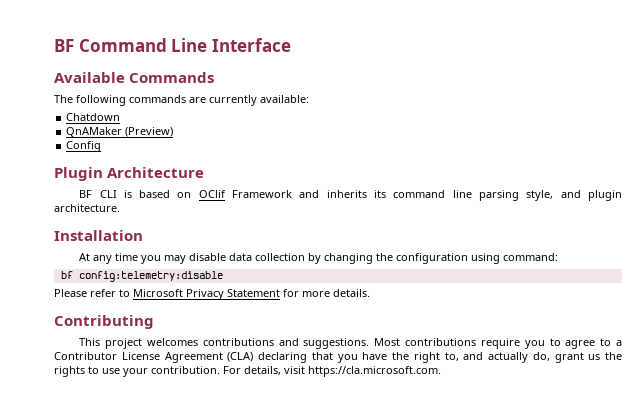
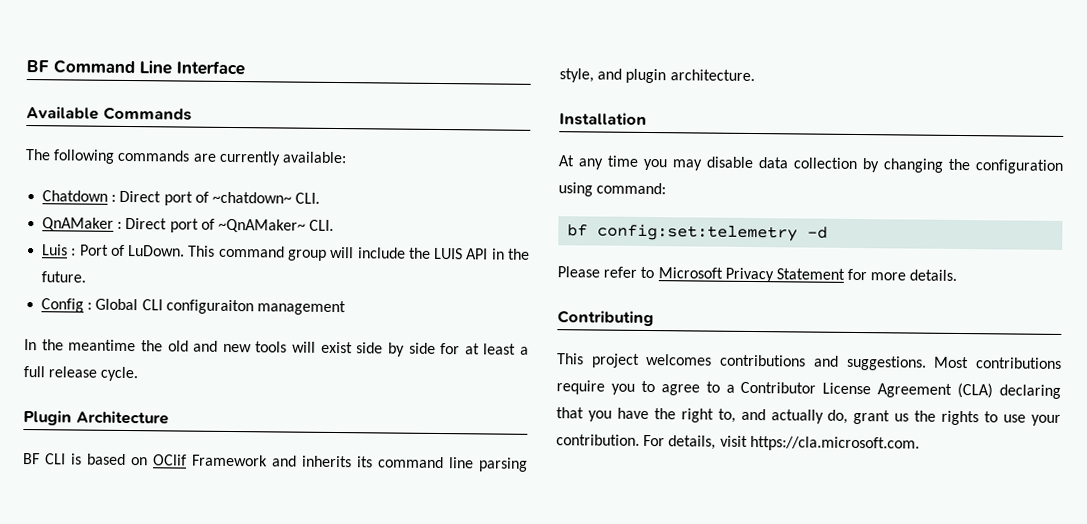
- Chatdown
- QnAMaker (Preview)
- Config
+ Chatdown : Direct port of ~chatdown~ CLI.
+ QnAMaker : Direct port of ~QnAMaker~ CLI.
+ Luis : Port of LuDown. This command group will include the LUIS API in the future.
+ Config : Global CLI configuraiton management
+ In the meantime the old and new tools will exist side by side for at least a full release cycle.
- bf config:telemetry:disable
+ bf config:set:telemetry -d

